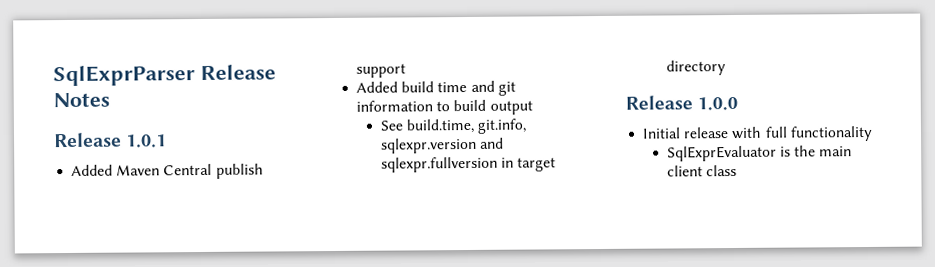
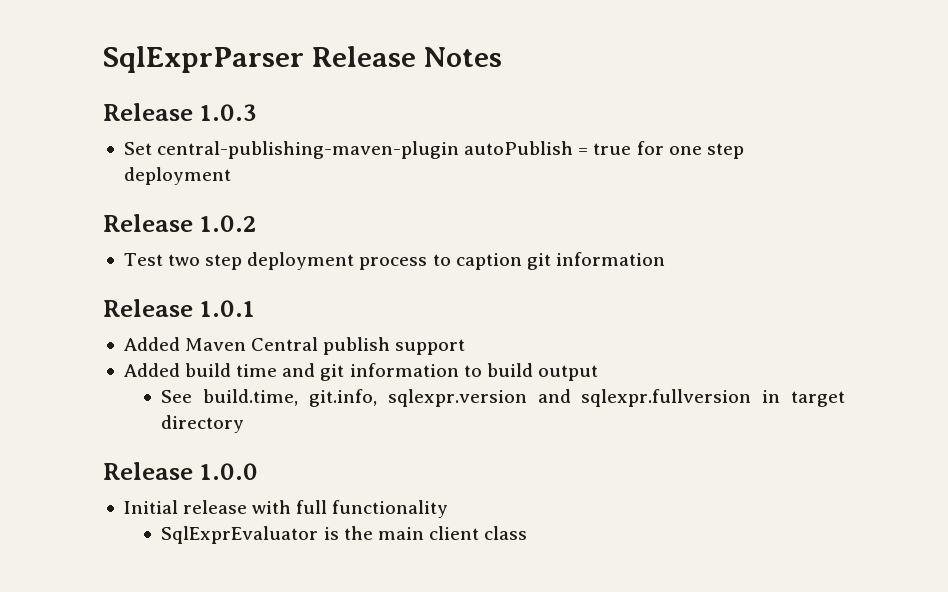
+ Release 1.0.3
+ Set central-publishing-maven-plugin autoPublish = true for one step deployment
+ Release 1.0.2
+ Test two step deployment process to caption git information

